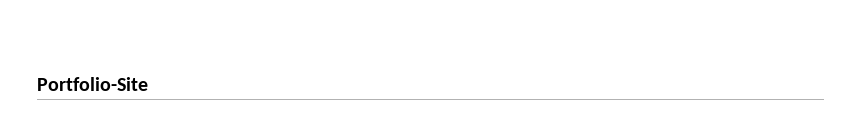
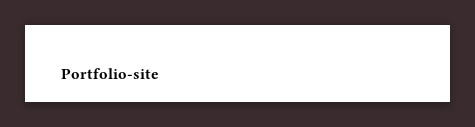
- Portfolio-Site
+ Portfolio-site

